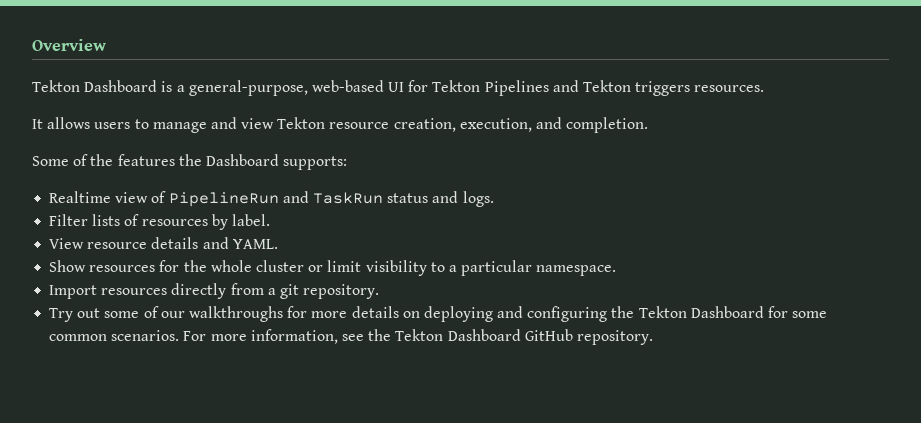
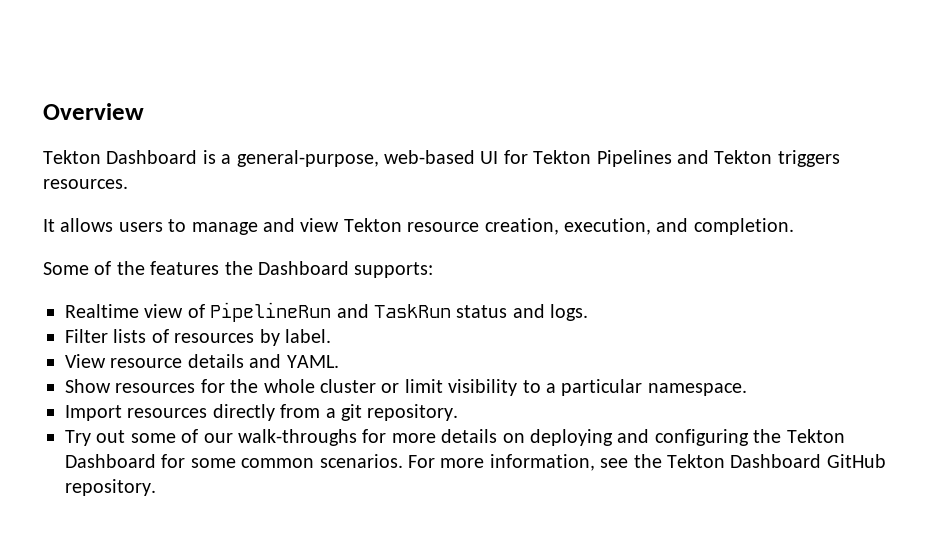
- Try out some of our walkthroughs for more details on deploying and configuring the Tekton Dashboard for some common scenarios.
+ Try out some of our walk-throughs for more details on deploying and configuring the Tekton Dashboard for some common scenarios.

